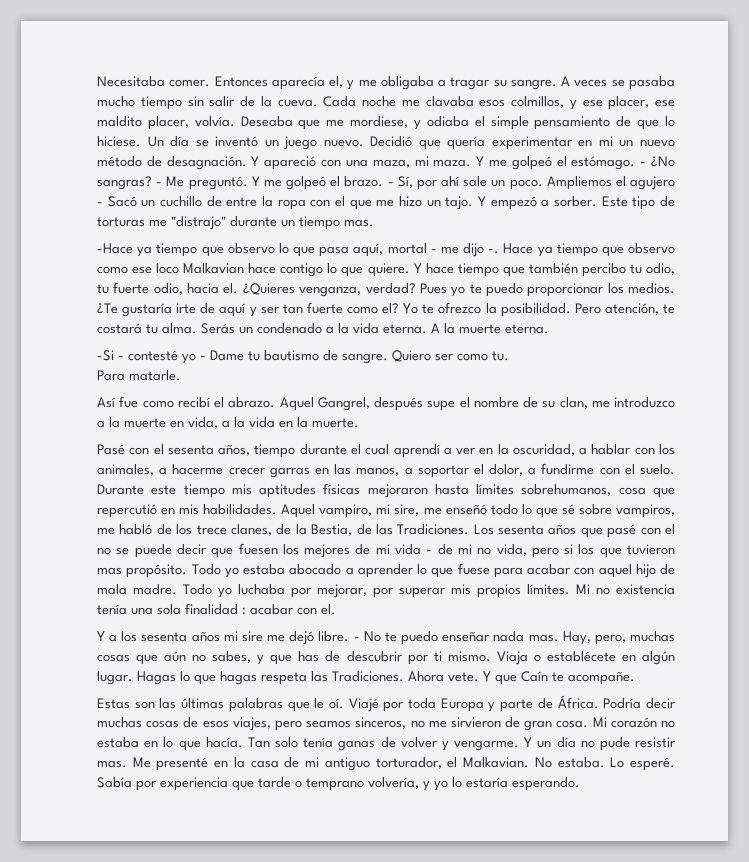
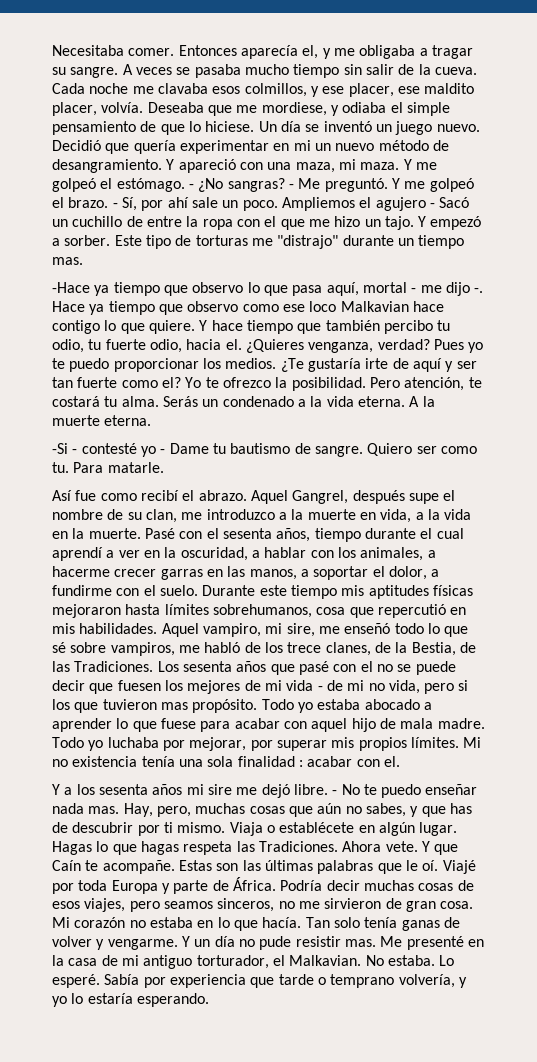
- Decidió que quería experimentar en mi un nuevo método de desagnación.
+ Decidió que quería experimentar en mi un nuevo método de desangramiento.
- Quiero ser como tu.
- Para matarle.
+ Quiero ser como tu. Para matarle.
- Aquel Gangrel, después supe el nombre de su clan, me introduzco a la muerte en vida, a la vida en la muerte.
- Pasé con el sesenta años, tiempo durante el cual aprendí a ver en la oscuridad, a hablar con los animales, a hacerme crecer garras en las manos, a soportar el dolor, a fundirme con el suelo.
+ Aquel Gangrel, después supe el nombre de su clan, me introduzco a la muerte en vida, a la vida en la muerte. Pasé con el sesenta años, tiempo durante el cual aprendí a ver en la oscuridad, a hablar con los animales, a hacerme crecer garras en las manos, a soportar el dolor, a fundirme con el suelo.
- Y que Caín te acompañe.
- Estas son las últimas palabras que le oí.
+ Y que Caín te acompañe. Estas son las últimas palabras que le oí.

